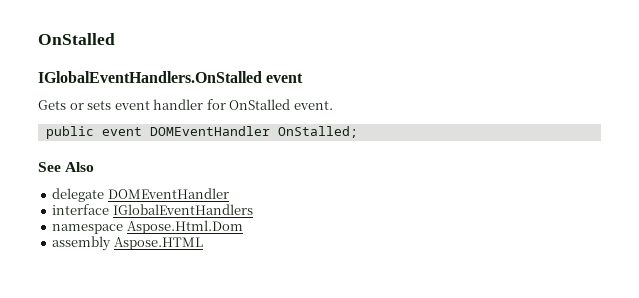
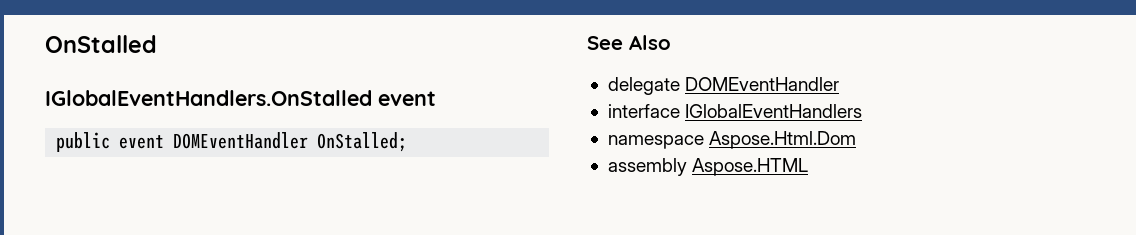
- Gets or sets event handler for OnStalled event.

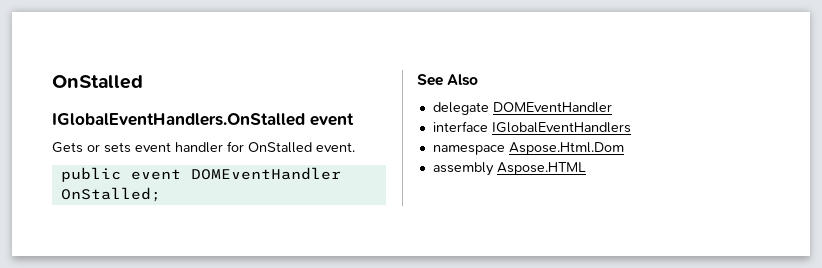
+ Gets or sets event handler for OnStalled event.

